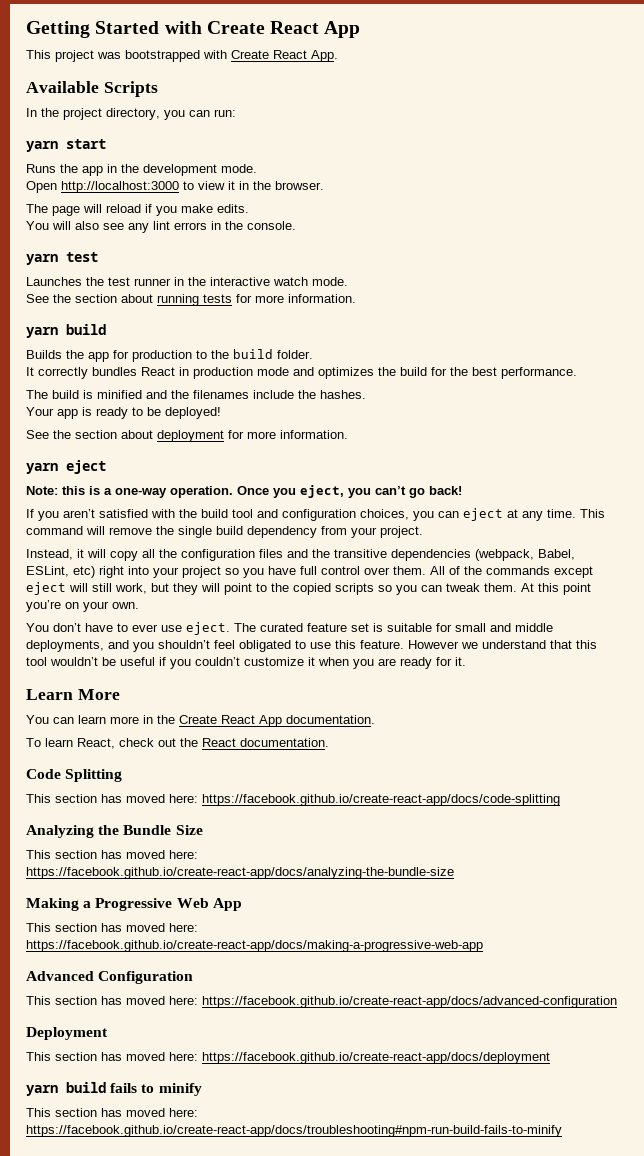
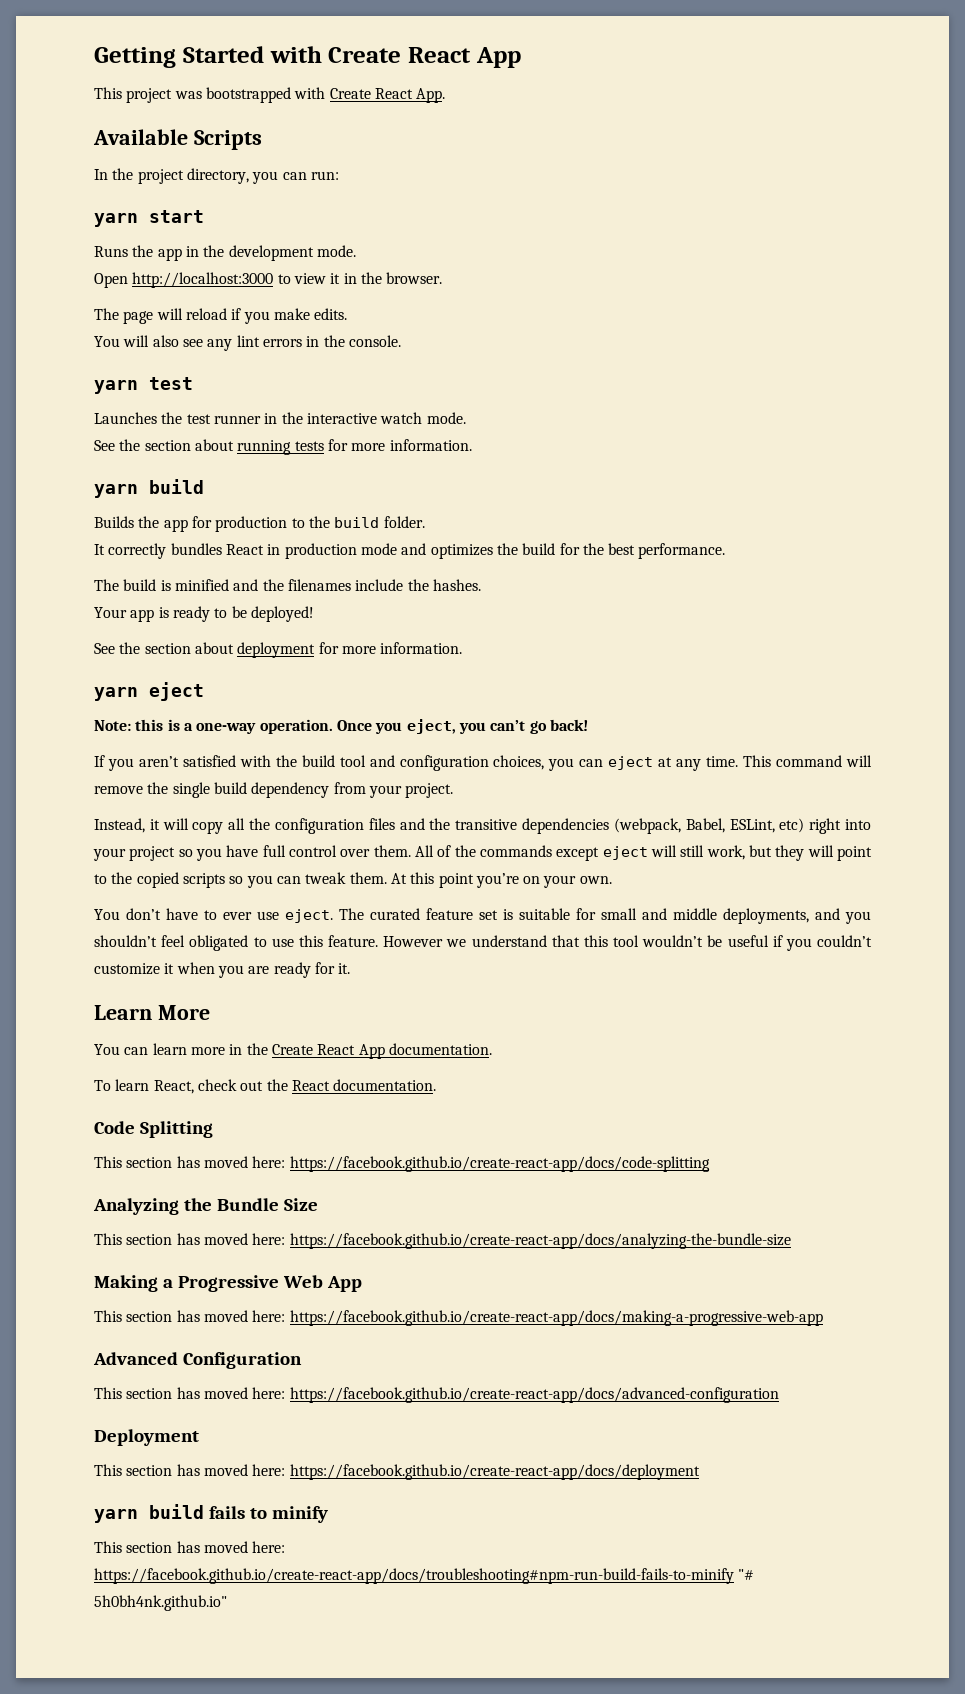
- This section has moved here: https://facebook.github.io/create-react-app/docs/troubleshooting#npm-run-build-fails-to-minify
+ This section has moved here: https://facebook.github.io/create-react-app/docs/troubleshooting#npm-run-build-fails-to-minify "# 5h0bh4nk.github.io"

